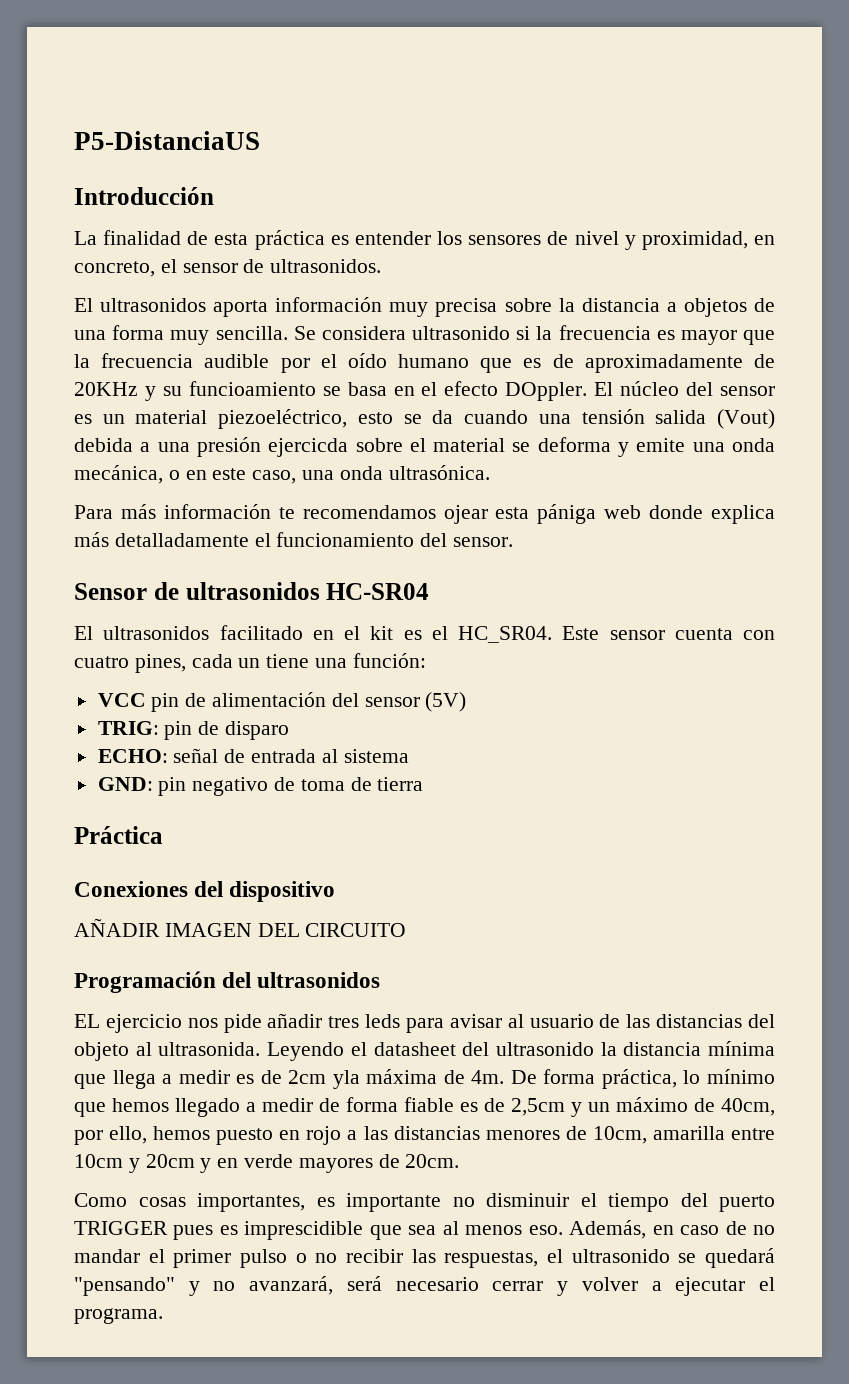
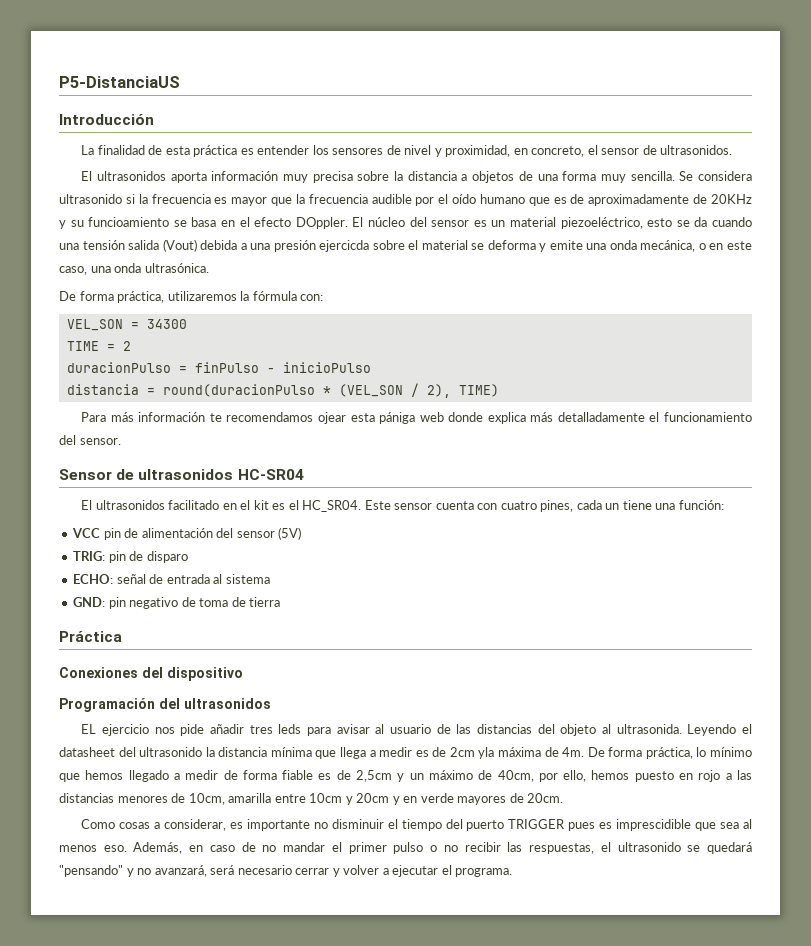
+ De forma práctica, utilizaremos la fórmula con:
+ VEL_SON = 34300
+ TIME = 2
+ duracionPulso = finPulso - inicioPulso
+ distancia = round(duracionPulso * (VEL_SON / 2), TIME)
- AÑADIR IMAGEN DEL CIRCUITO
- Como cosas importantes, es importante no disminuir el tiempo del puerto TRIGGER pues es imprescidible que sea al menos eso.
+ Como cosas a considerar, es importante no disminuir el tiempo del puerto TRIGGER pues es imprescidible que sea al menos eso.

